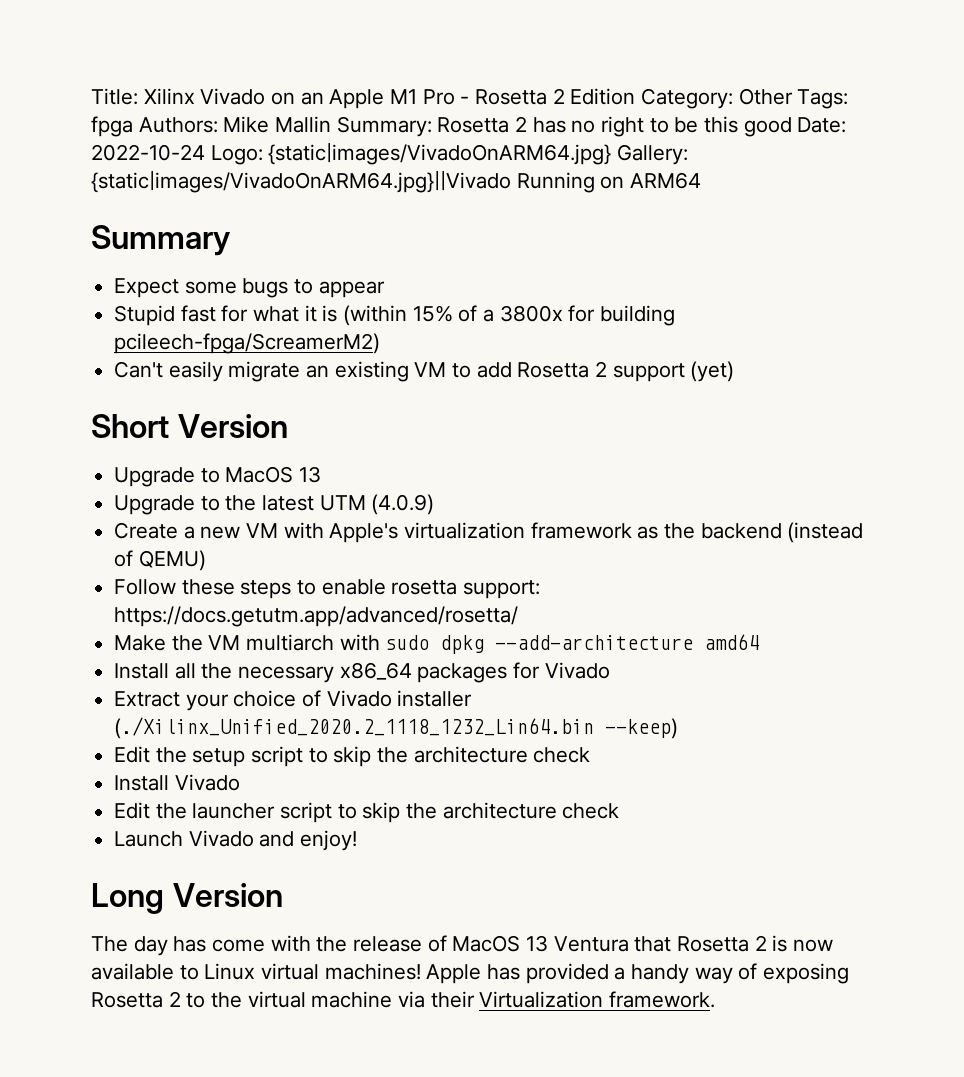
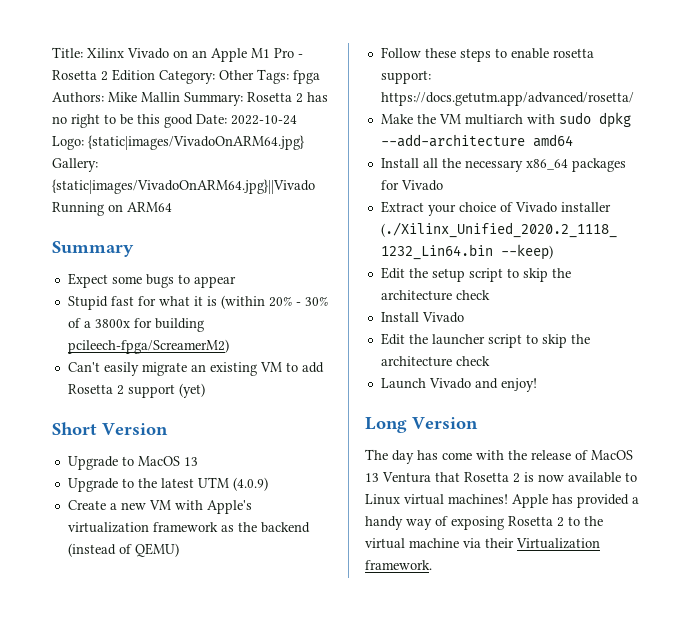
- Stupid fast for what it is (within 15% of a 3800x for building pcileech-fpga/ScreamerM2)
+ Stupid fast for what it is (within 20% - 30% of a 3800x for building pcileech-fpga/ScreamerM2)

